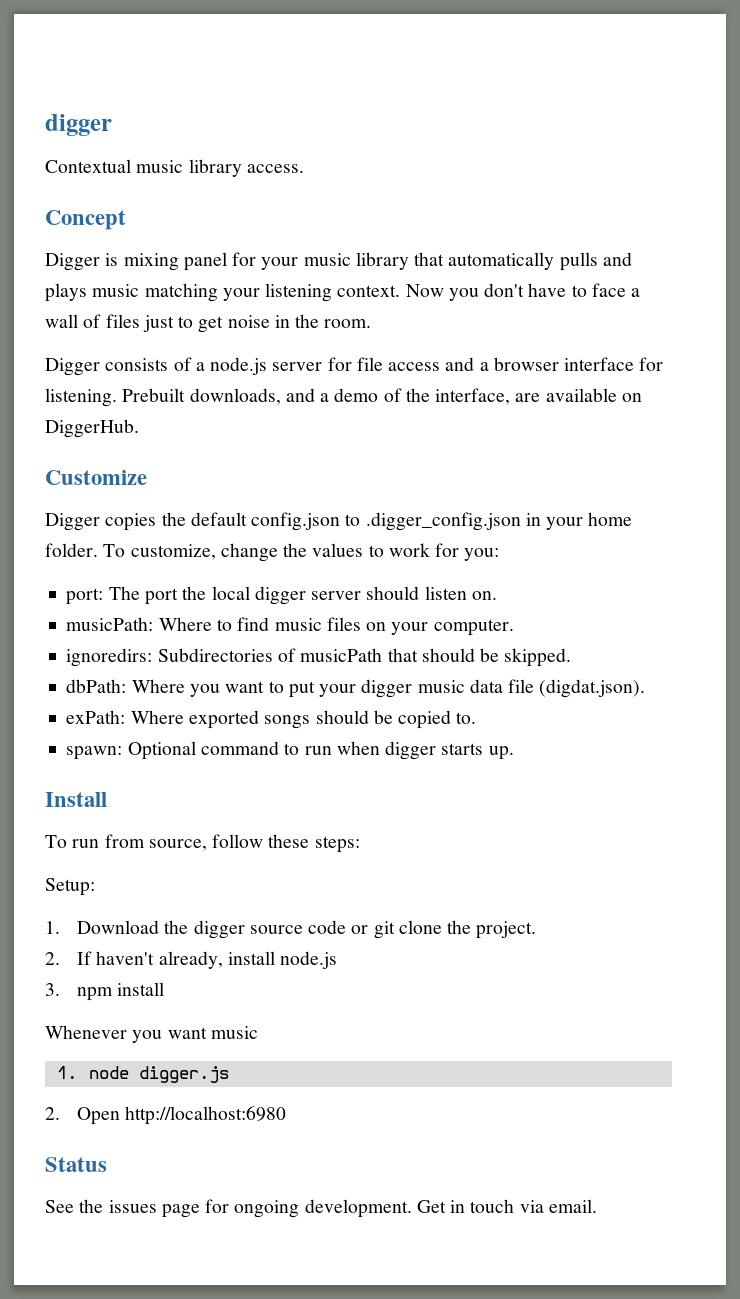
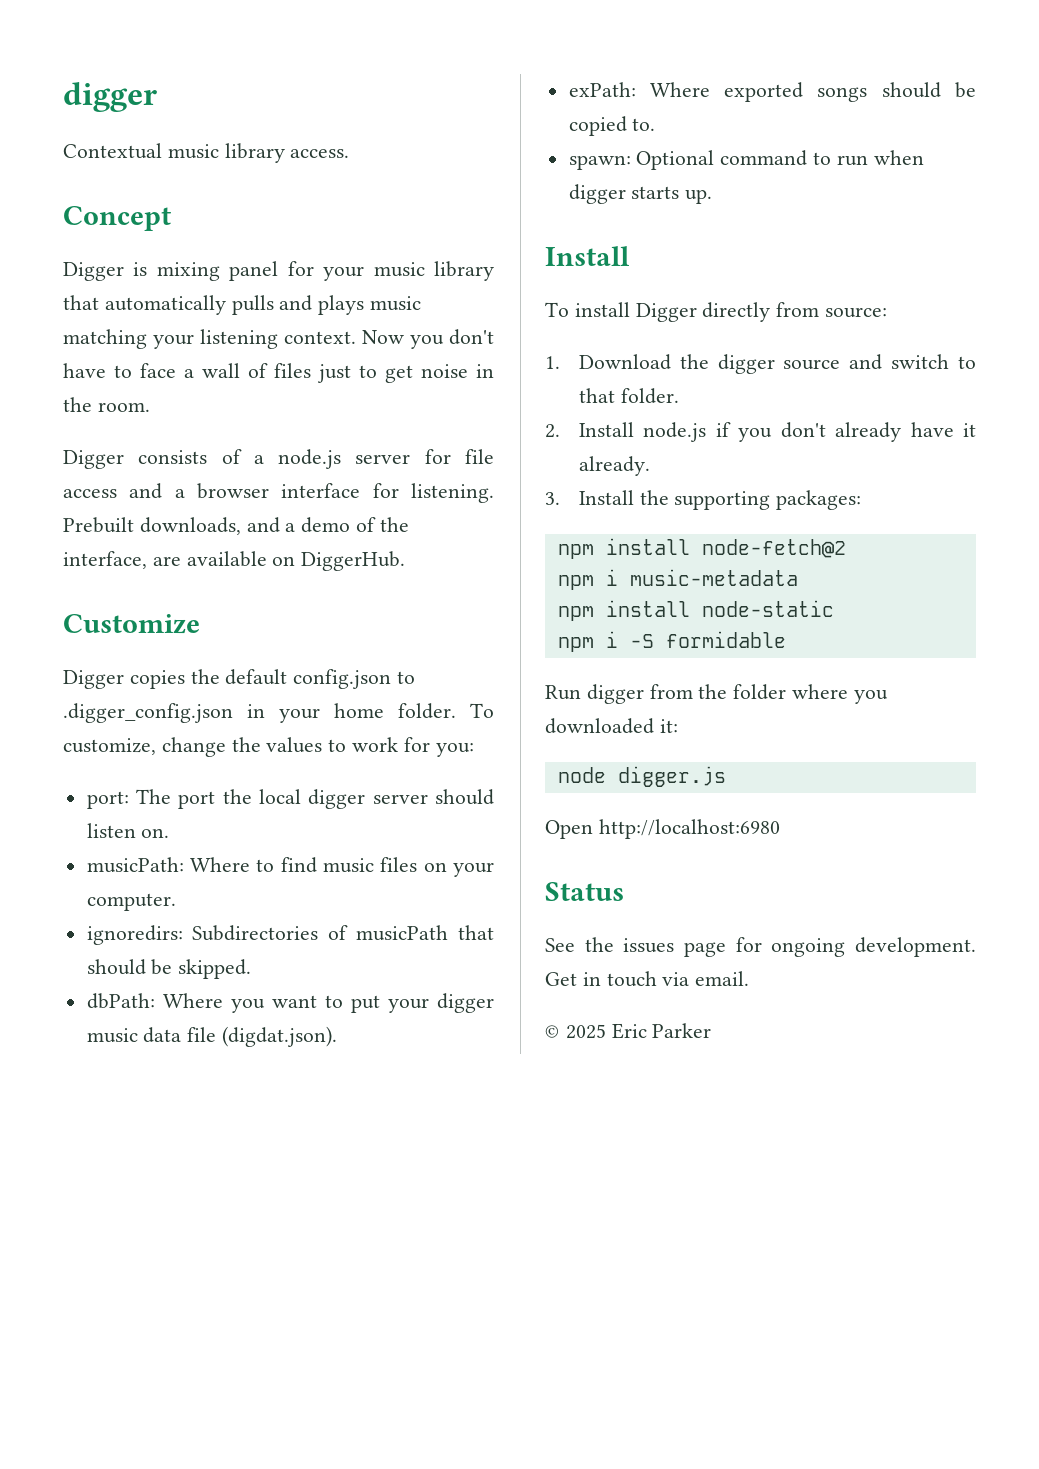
- To run from source, follow these steps:
- Setup:
+ To install Digger directly from source:
- 1. Download the digger source code or git clone the project.
- 2. If haven't already, install node.js
- 3. npm install
- Whenever you want music
- 1. node digger.js
+ 1. Download the digger source and switch to that folder.
+ 2. Install node.js if you don't already have it already.
+ 3. Install the supporting packages:
+ npm install node-fetch@2
+ npm i music-metadata
+ npm install node-static
+ npm i -S formidable
+ Run digger from the folder where you downloaded it:
+ node digger.js
- 2. Open http://localhost:6980
+ Open http://localhost:6980
+ © 2025 Eric Parker

